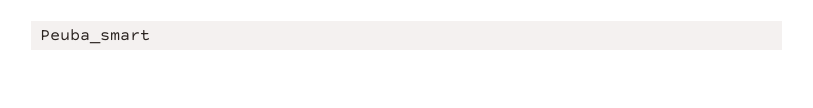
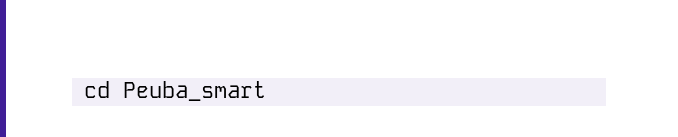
- Peuba_smart
+ cd Peuba_smart

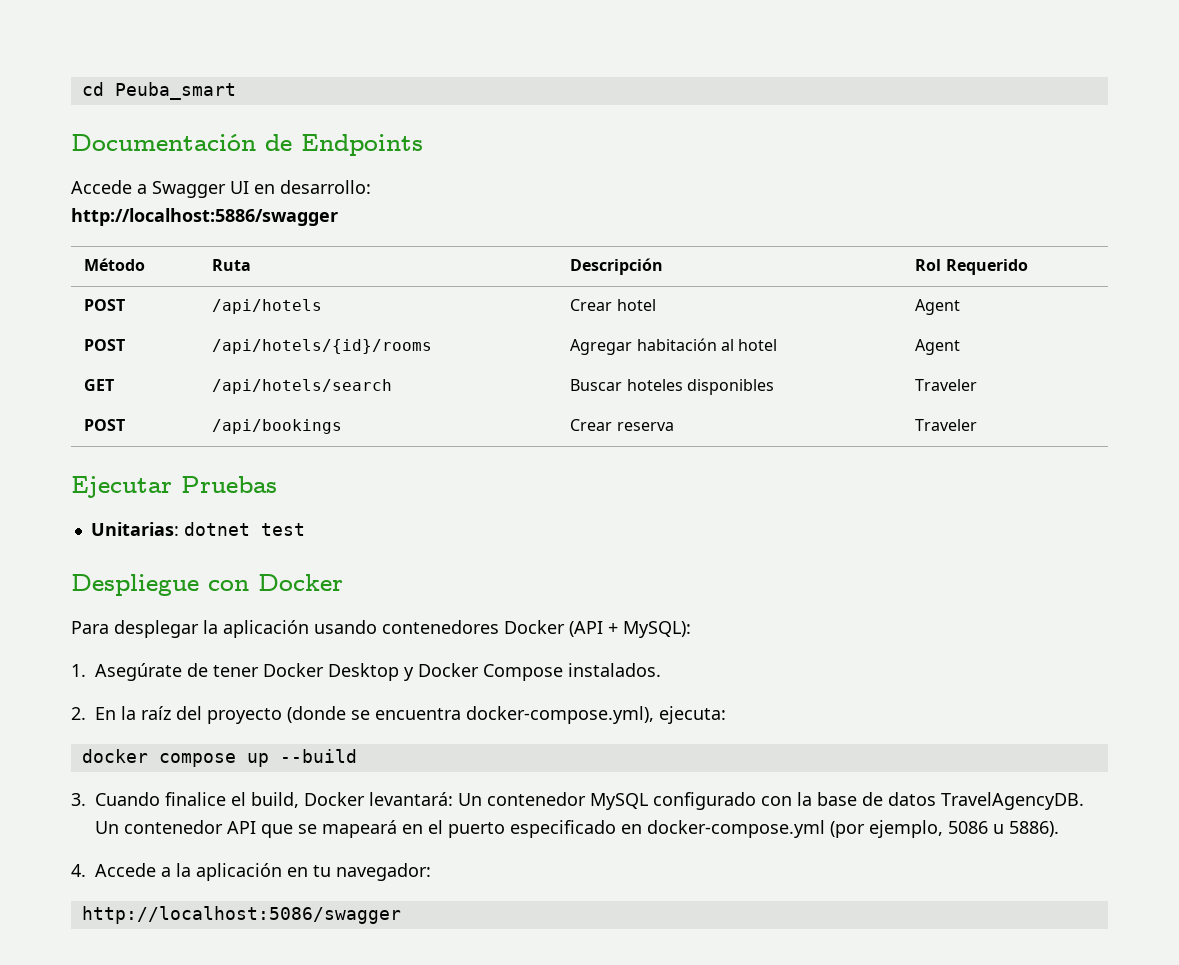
+ Documentación de Endpoints
+ Accede a Swagger UI en desarrollo:
+ http://localhost:5886/swagger
+ Método | Ruta | Descripción | Rol Requerido
+ POST | /api/hotels | Crear hotel | Agent
+ POST | /api/hotels/{id}/rooms | Agregar habitación al hotel | Agent
+ GET | /api/hotels/search | Buscar hoteles disponibles | Traveler
+ POST | /api/bookings | Crear reserva | Traveler
+ Ejecutar Pruebas
+ Unitarias: dotnet test
+ Despliegue con Docker
+ Para desplegar la aplicación usando contenedores Docker (API + MySQL):
+ 1. Asegúrate de tener Docker Desktop y Docker Compose instalados.
+ 2. En la raíz del proyecto (donde se encuentra docker-compose.yml), ejecuta:
+ docker compose up --build
+ 3. Cuando finalice el build, Docker levantará: Un contenedor MySQL configurado con la base de datos TravelAgencyDB. Un contenedor API que se mapeará en el puerto especificado en docker-compose.yml (por ejemplo, 5086 u 5886).
+ 4. Accede a la aplicación en tu navegador:
+ http://localhost:5086/swagger

